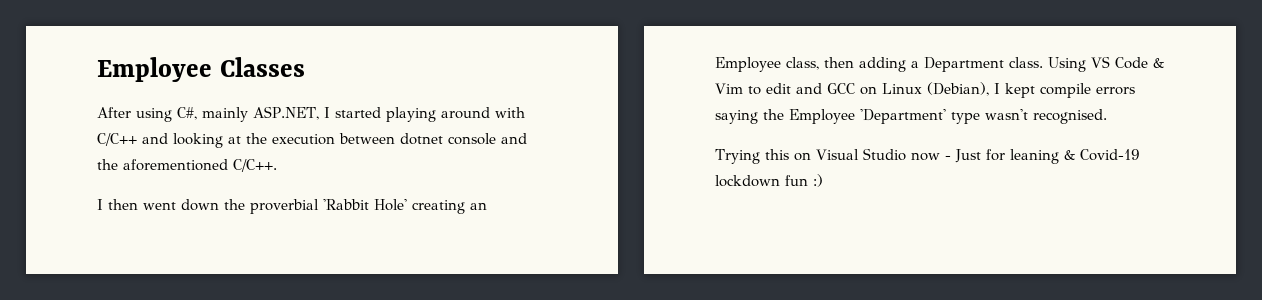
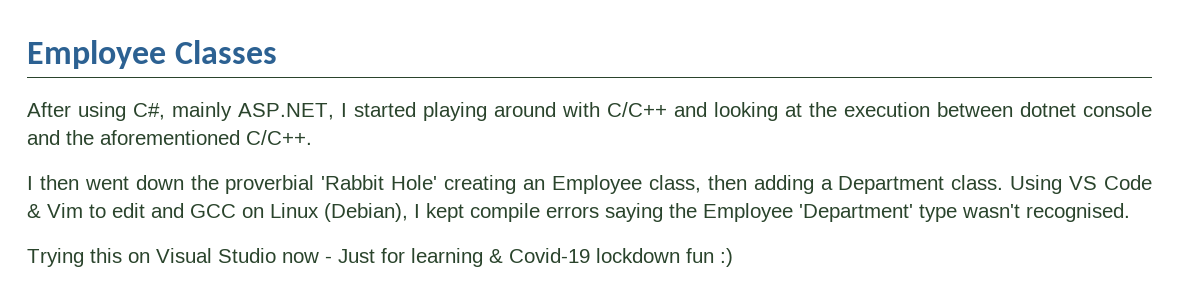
- Trying this on Visual Studio now - Just for leaning & Covid-19 lockdown fun :)
+ Trying this on Visual Studio now - Just for learning & Covid-19 lockdown fun :)

